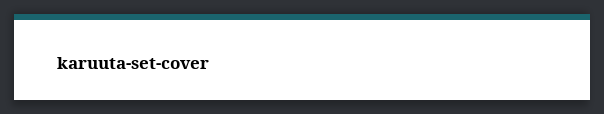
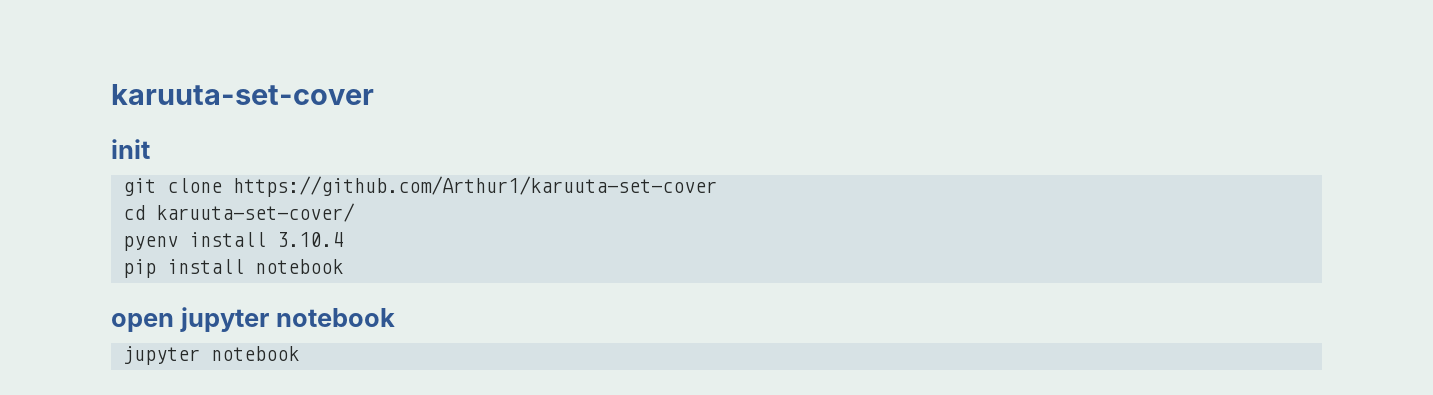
+ init
+ git clone https://github.com/Arthur1/karuuta-set-cover
+ cd karuuta-set-cover/
+ pyenv install 3.10.4
+ pip install notebook
+ open jupyter notebook
+ jupyter notebook

